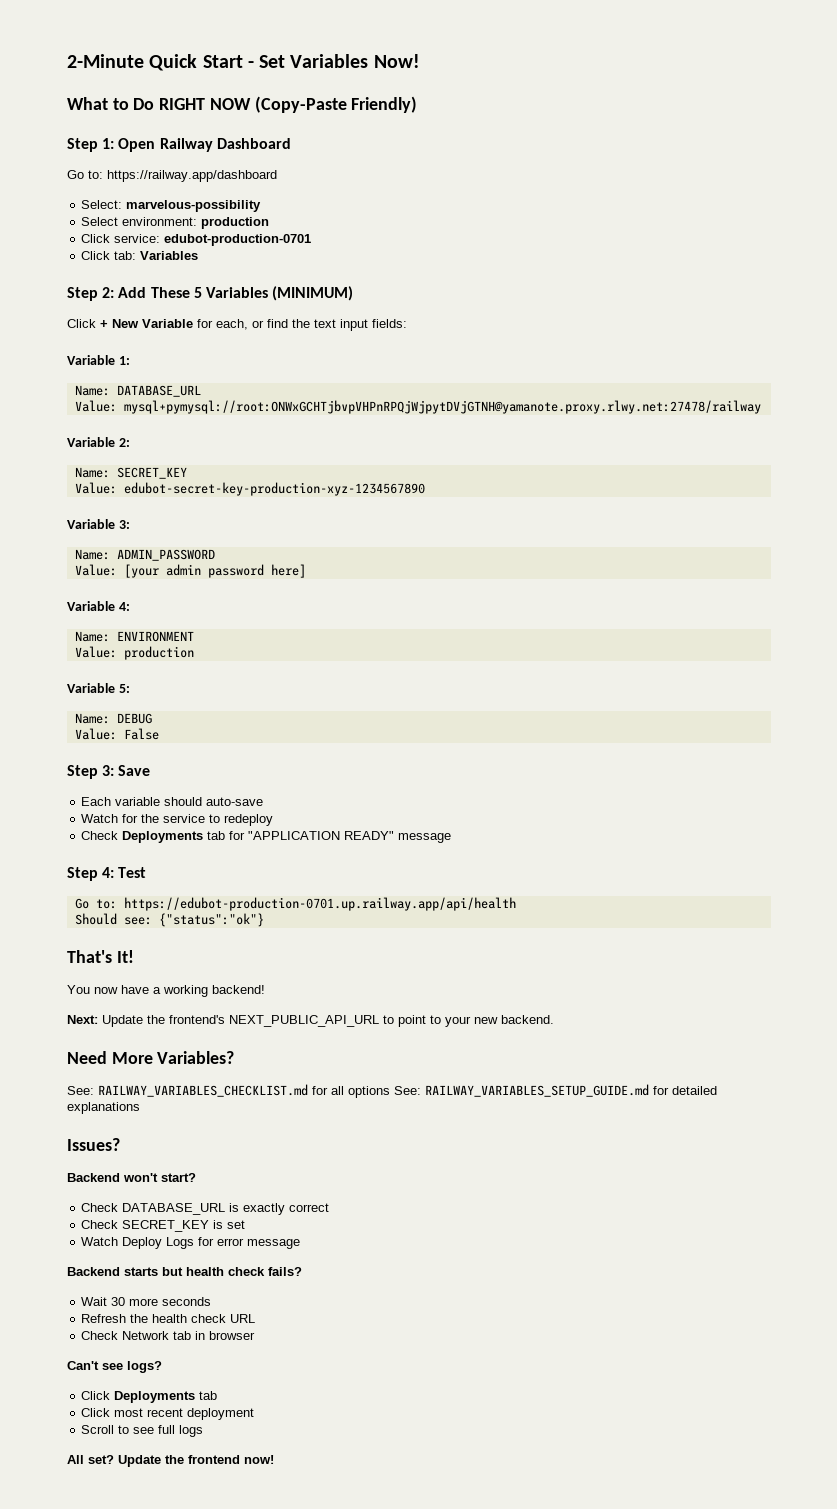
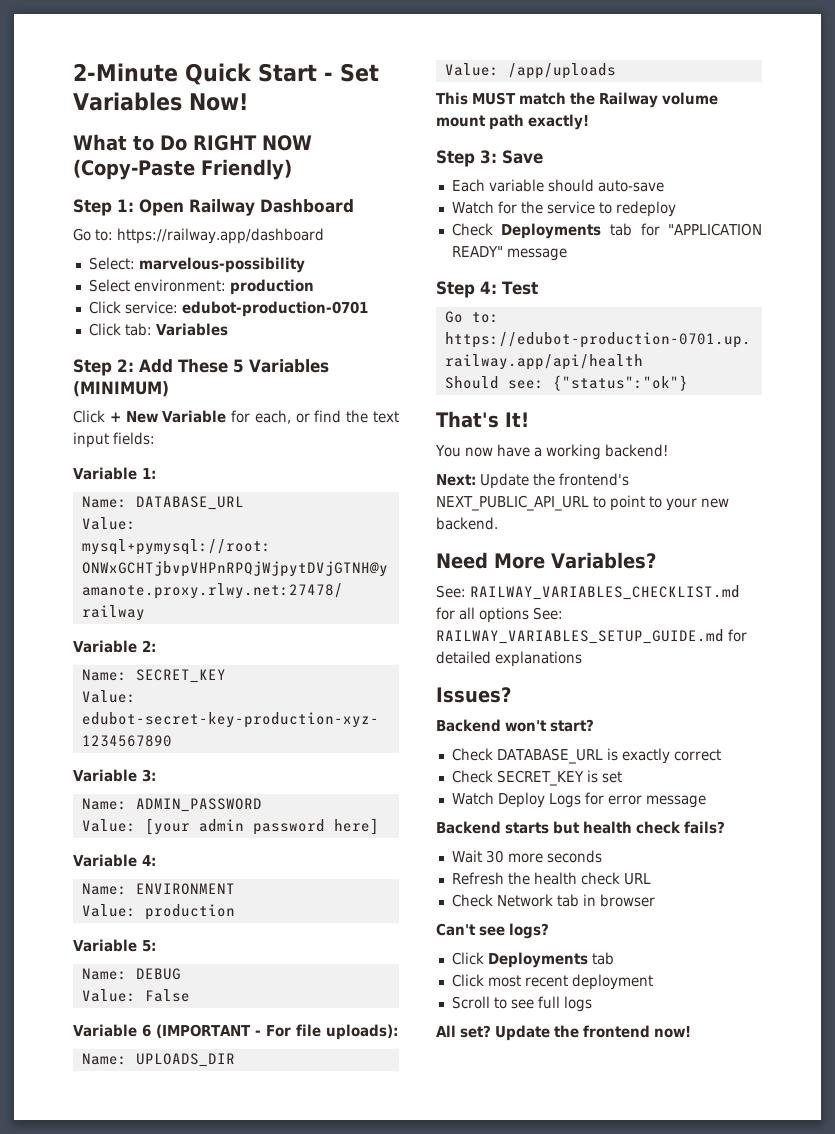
+ Variable 6 (IMPORTANT - For file uploads):
+ Name: UPLOADS_DIR
+ Value: /app/uploads
+ This MUST match the Railway volume mount path exactly!

